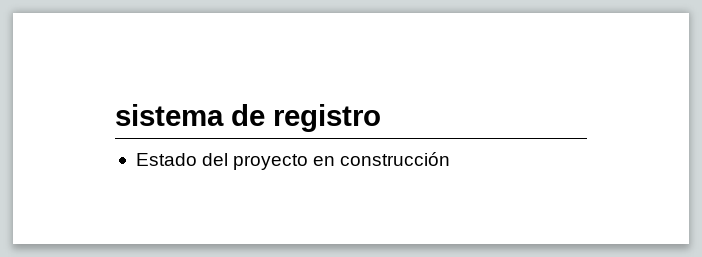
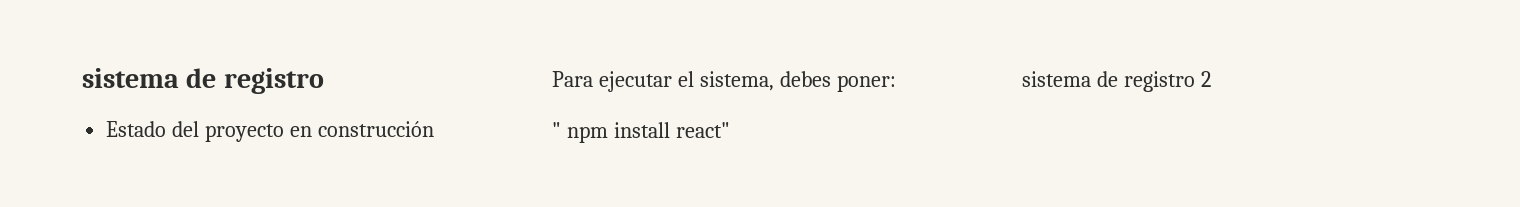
+ Para ejecutar el sistema, debes poner:
+ " npm install react"
+ sistema de registro 2

